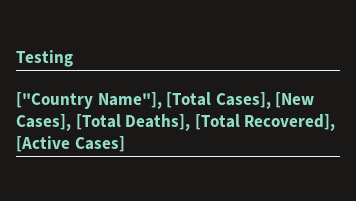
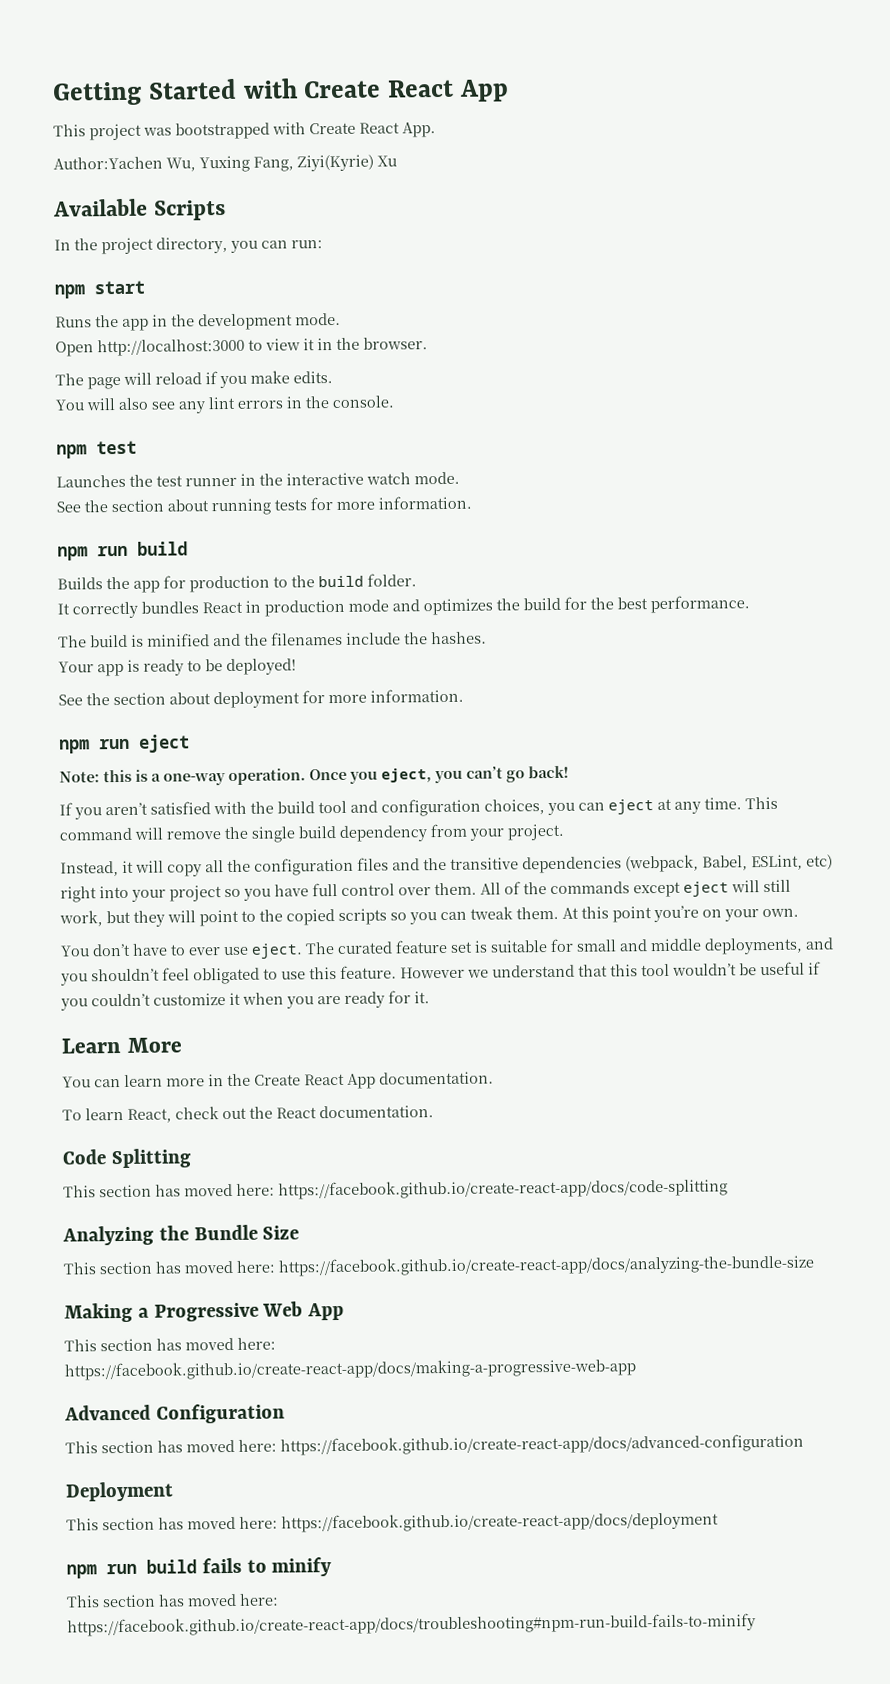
- Testing
- ["Country Name"], [Total Cases], [New Cases], [Total Deaths], [Total Recovered], [Active Cases]
+ Getting Started with Create React App
+ This project was bootstrapped with Create React App.
+ Author:Yachen Wu, Yuxing Fang, Ziyi(Kyrie) Xu
+ Available Scripts
+ In the project directory, you can run:
+ npm start
+ Runs the app in the development mode.
+ Open http://localhost:3000 to view it in the browser.
+ The page will reload if you make edits.
+ You will also see any lint errors in the console.
+ npm test
+ Launches the test runner in the interactive watch mode.
+ See the section about running tests for more information.
+ npm run build
+ Builds the app for production to the build folder.
+ It correctly bundles React in production mode and optimizes the build for the best performance.
+ The build is minified and the filenames include the hashes.
+ Your app is ready to be deployed!
+ See the section about deployment for more information.
+ npm run eject
+ Note: this is a one-way operation. Once you eject, you can’t go back!
+ If you aren’t satisfied with the build tool and configuration choices, you can eject at any time. This command will remove the single build dependency from your project.
+ Instead, it will copy all the configuration files and the transitive dependencies (webpack, Babel, ESLint, etc) right into your project so you have full control over them. All of the commands except eject will still work, but they will point to the copied scripts so you can tweak them. At this point you’re on your own.
+ You don’t have to ever use eject. The curated feature set is suitable for small and middle deployments, and you shouldn’t feel obligated to use this feature. However we understand that this tool wouldn’t be useful if you couldn’t customize it when you are ready for it.
+ Learn More
+ You can learn more in the Create React App documentation.
+ To learn React, check out the React documentation.
+ Code Splitting
+ This section has moved here: https://facebook.github.io/create-react-app/docs/code-splitting
+ Analyzing the Bundle Size
+ This section has moved here: https://facebook.github.io/create-react-app/docs/analyzing-the-bundle-size
+ Making a Progressive Web App
+ This section has moved here: https://facebook.github.io/create-react-app/docs/making-a-progressive-web-app
+ Advanced Configuration
+ This section has moved here: https://facebook.github.io/create-react-app/docs/advanced-configuration
+ Deployment
+ This section has moved here: https://facebook.github.io/create-react-app/docs/deployment
+ npm run build fails to minify
+ This section has moved here: https://facebook.github.io/create-react-app/docs/troubleshooting#npm-run-build-fails-to-minify

